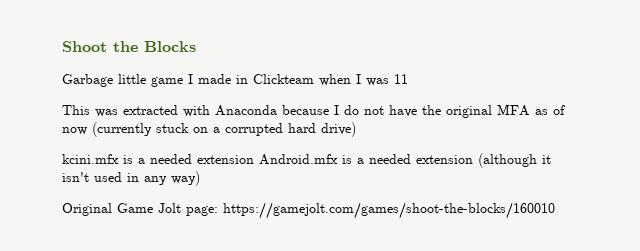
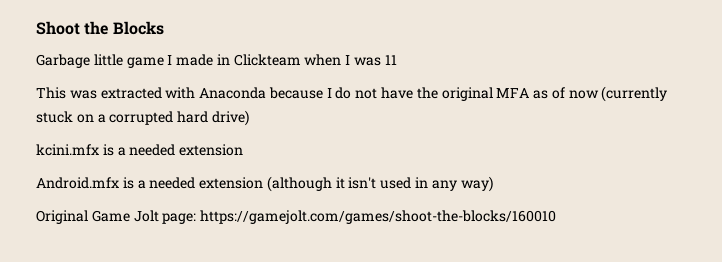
- kcini.mfx is a needed extension Android.mfx is a needed extension (although it isn't used in any way)
+ kcini.mfx is a needed extension
+ Android.mfx is a needed extension (although it isn't used in any way)

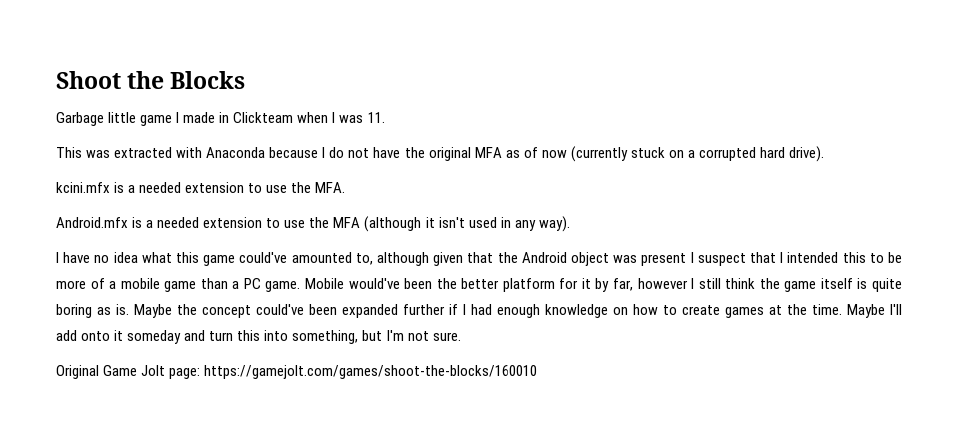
- Garbage little game I made in Clickteam when I was 11
+ Garbage little game I made in Clickteam when I was 11.
- This was extracted with Anaconda because I do not have the original MFA as of now (currently stuck on a corrupted hard drive)
+ This was extracted with Anaconda because I do not have the original MFA as of now (currently stuck on a corrupted hard drive).
- kcini.mfx is a needed extension
+ kcini.mfx is a needed extension to use the MFA.
- Android.mfx is a needed extension (although it isn't used in any way)
+ Android.mfx is a needed extension to use the MFA (although it isn't used in any way).
+ I have no idea what this game could've amounted to, although given that the Android object was present I suspect that I intended this to be more of a mobile game than a PC game. Mobile would've been the better platform for it by far, however I still think the game itself is quite boring as is. Maybe the concept could've been expanded further if I had enough knowledge on how to create games at the time. Maybe I'll add onto it someday and turn this into something, but I'm not sure.

